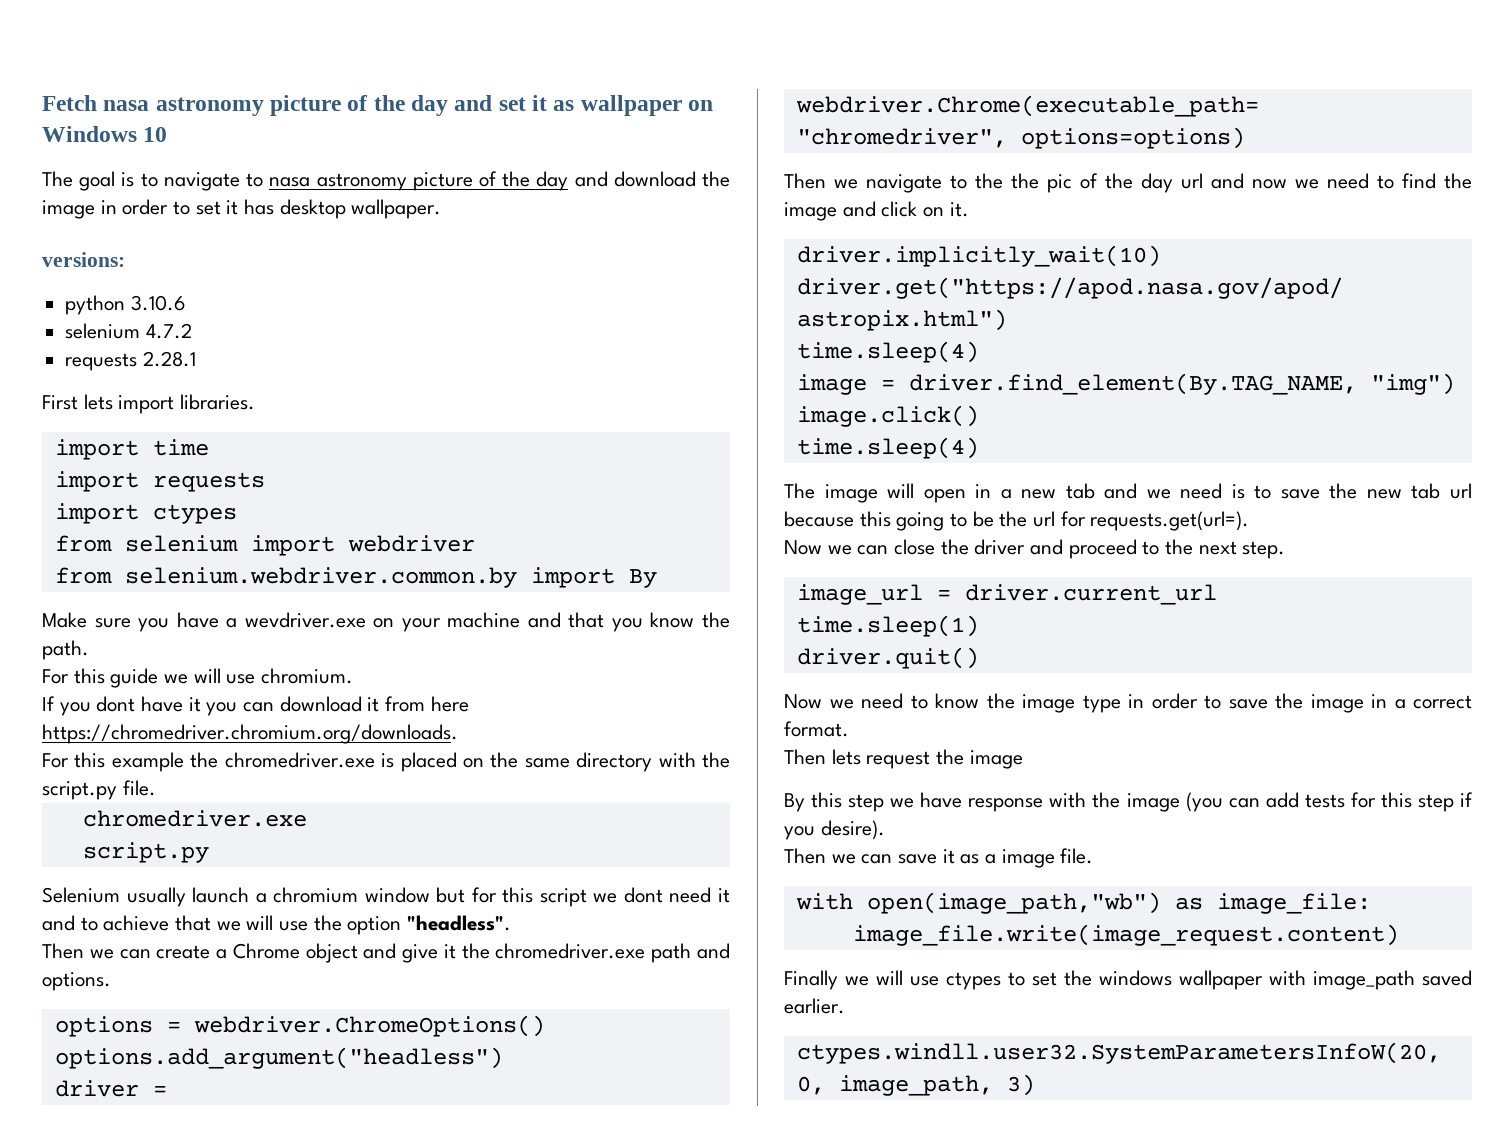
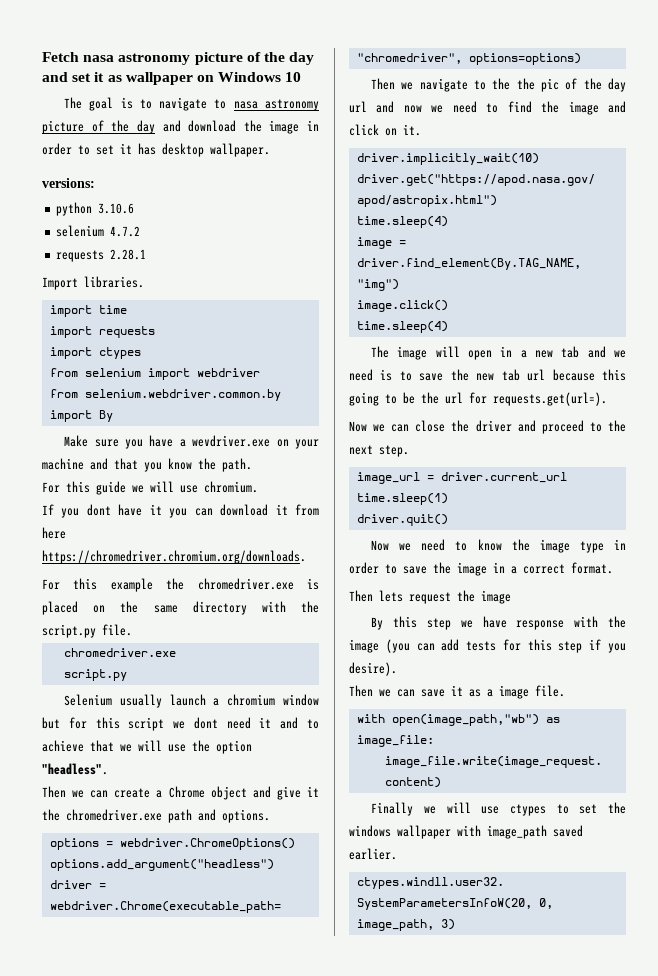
- First lets import libraries.
+ Import libraries.

